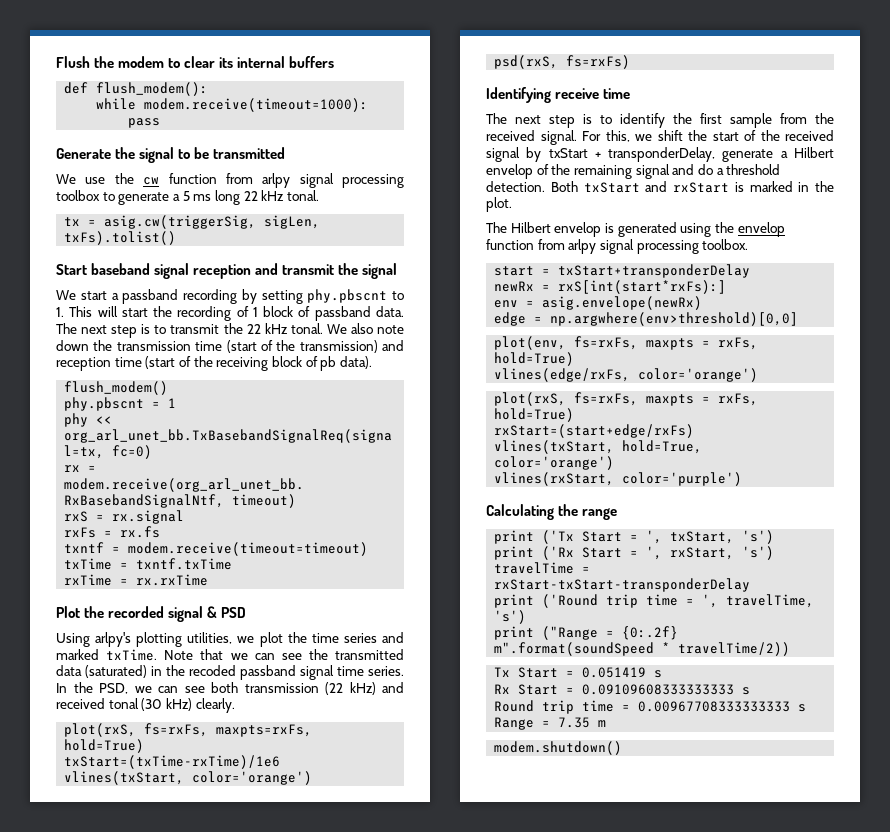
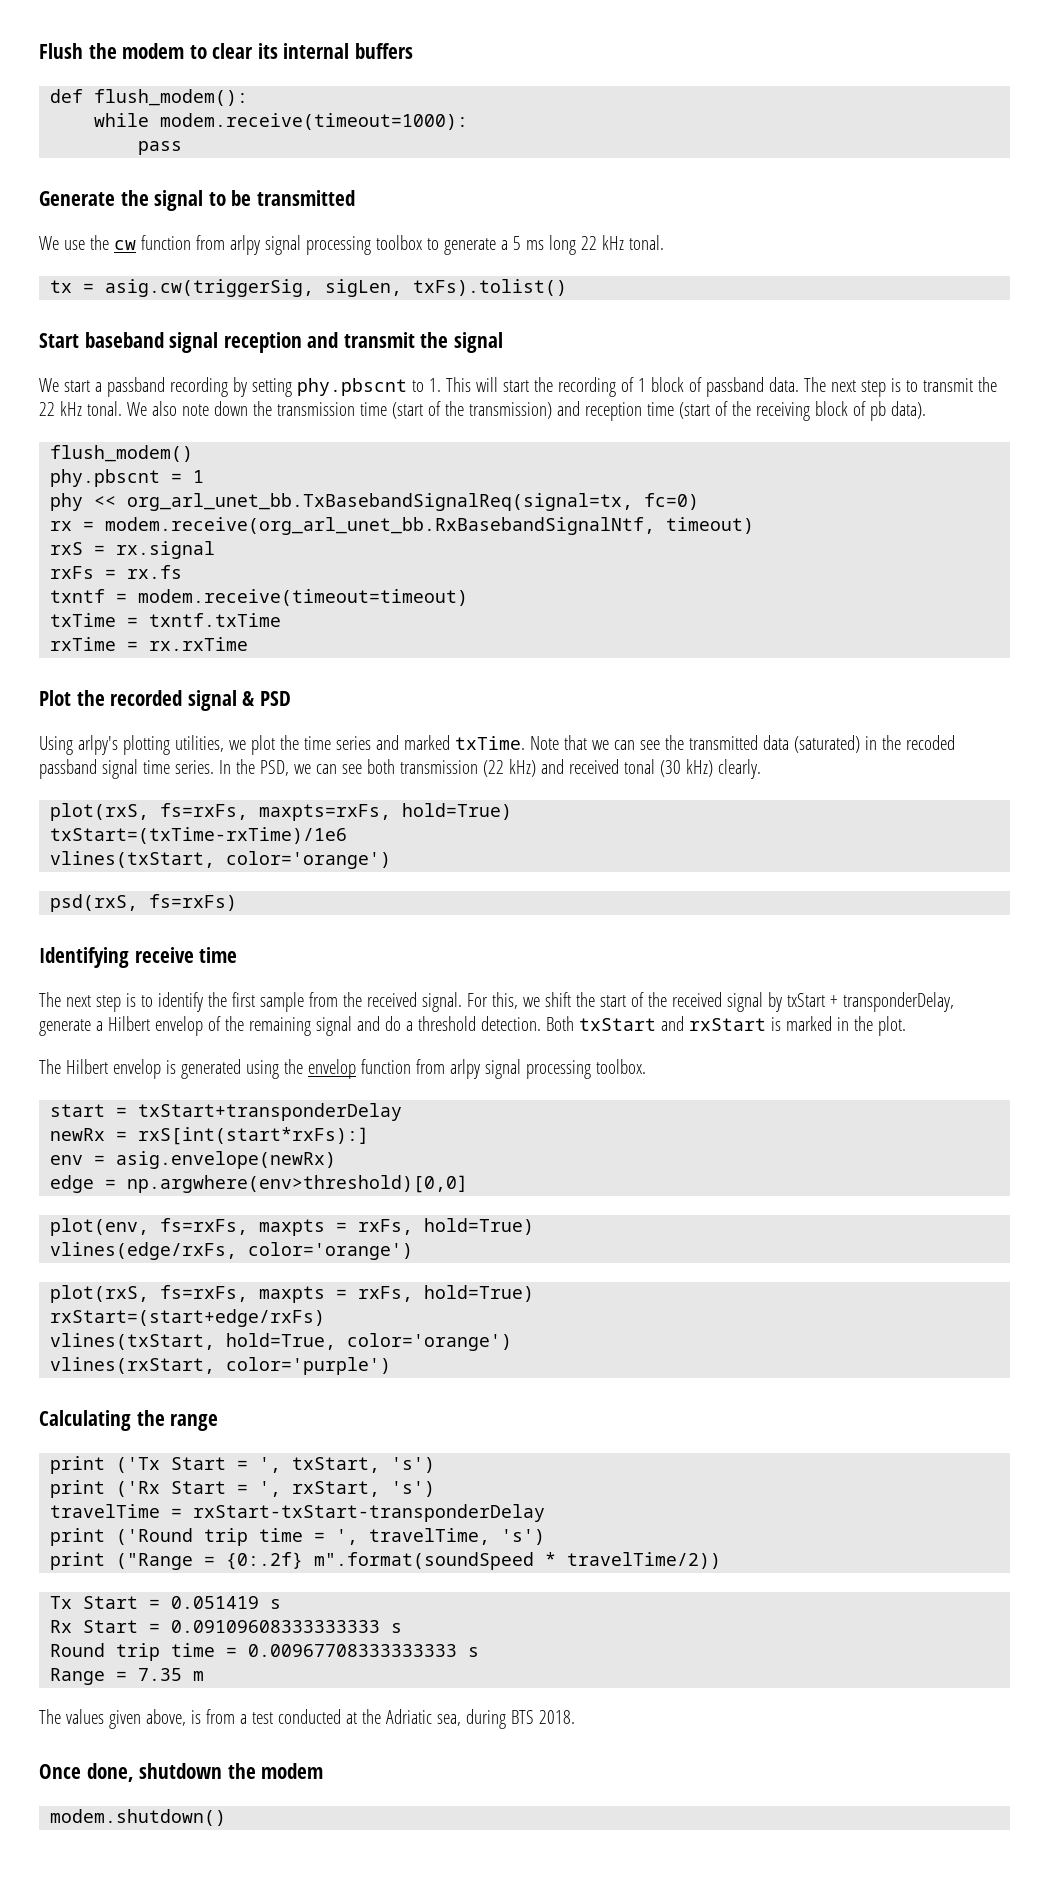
+ The values given above, is from a test conducted at the Adriatic sea, during BTS 2018.
+ Once done, shutdown the modem

